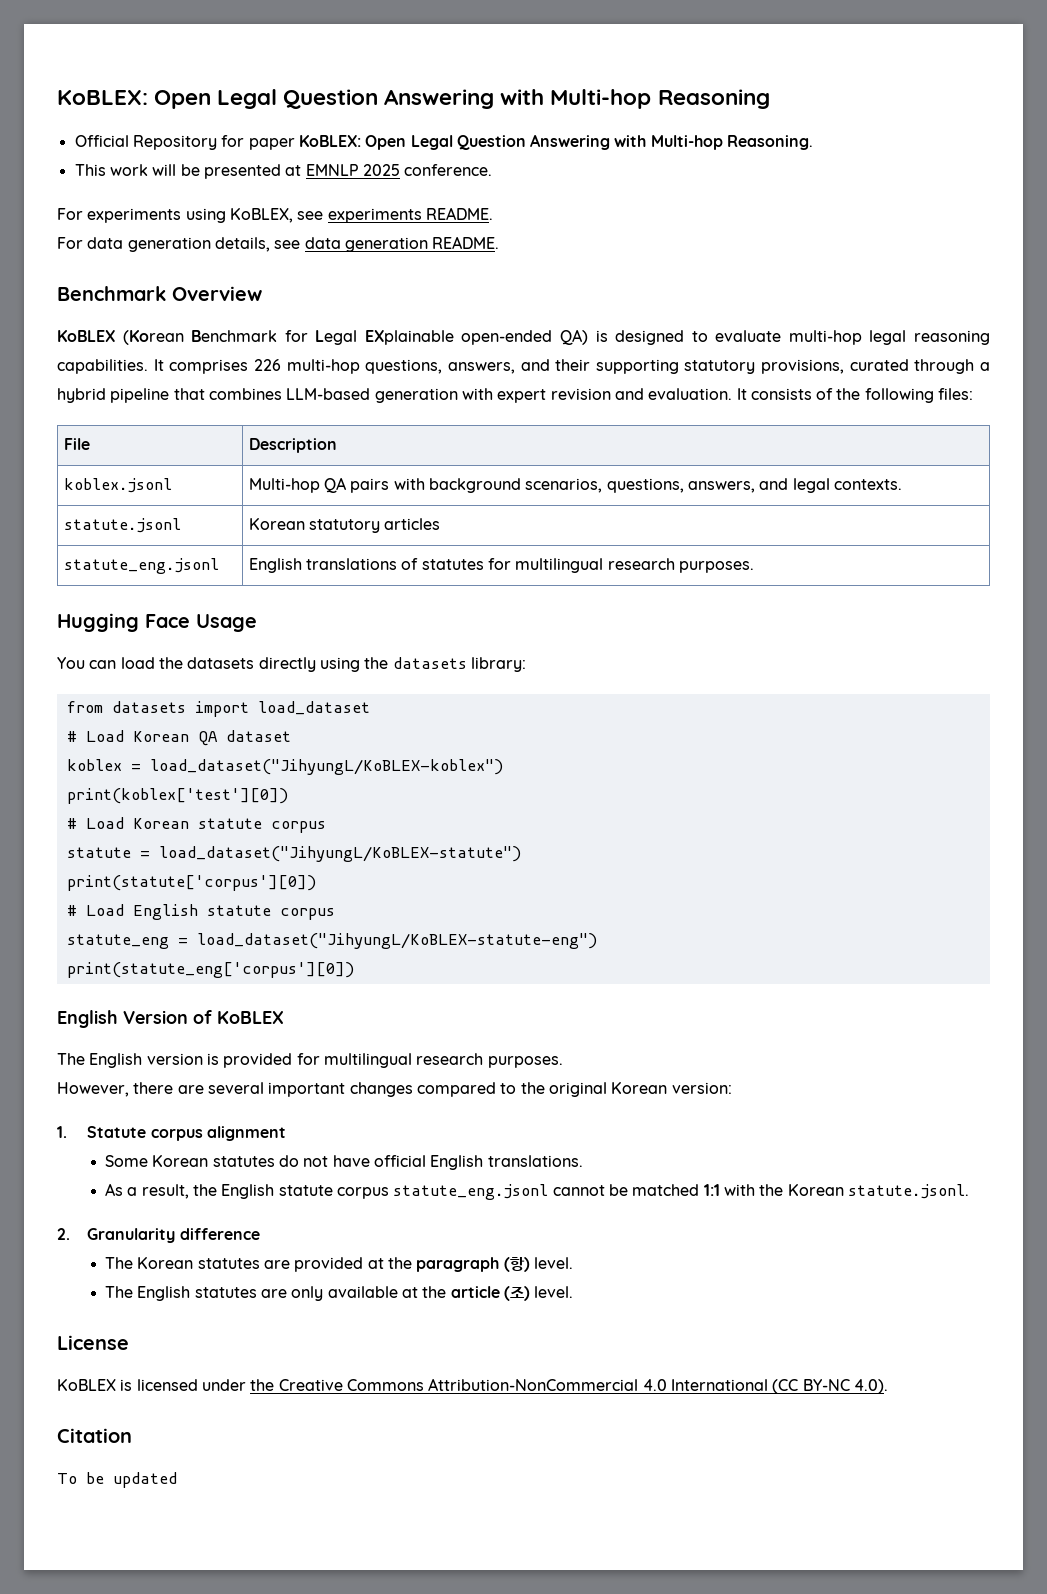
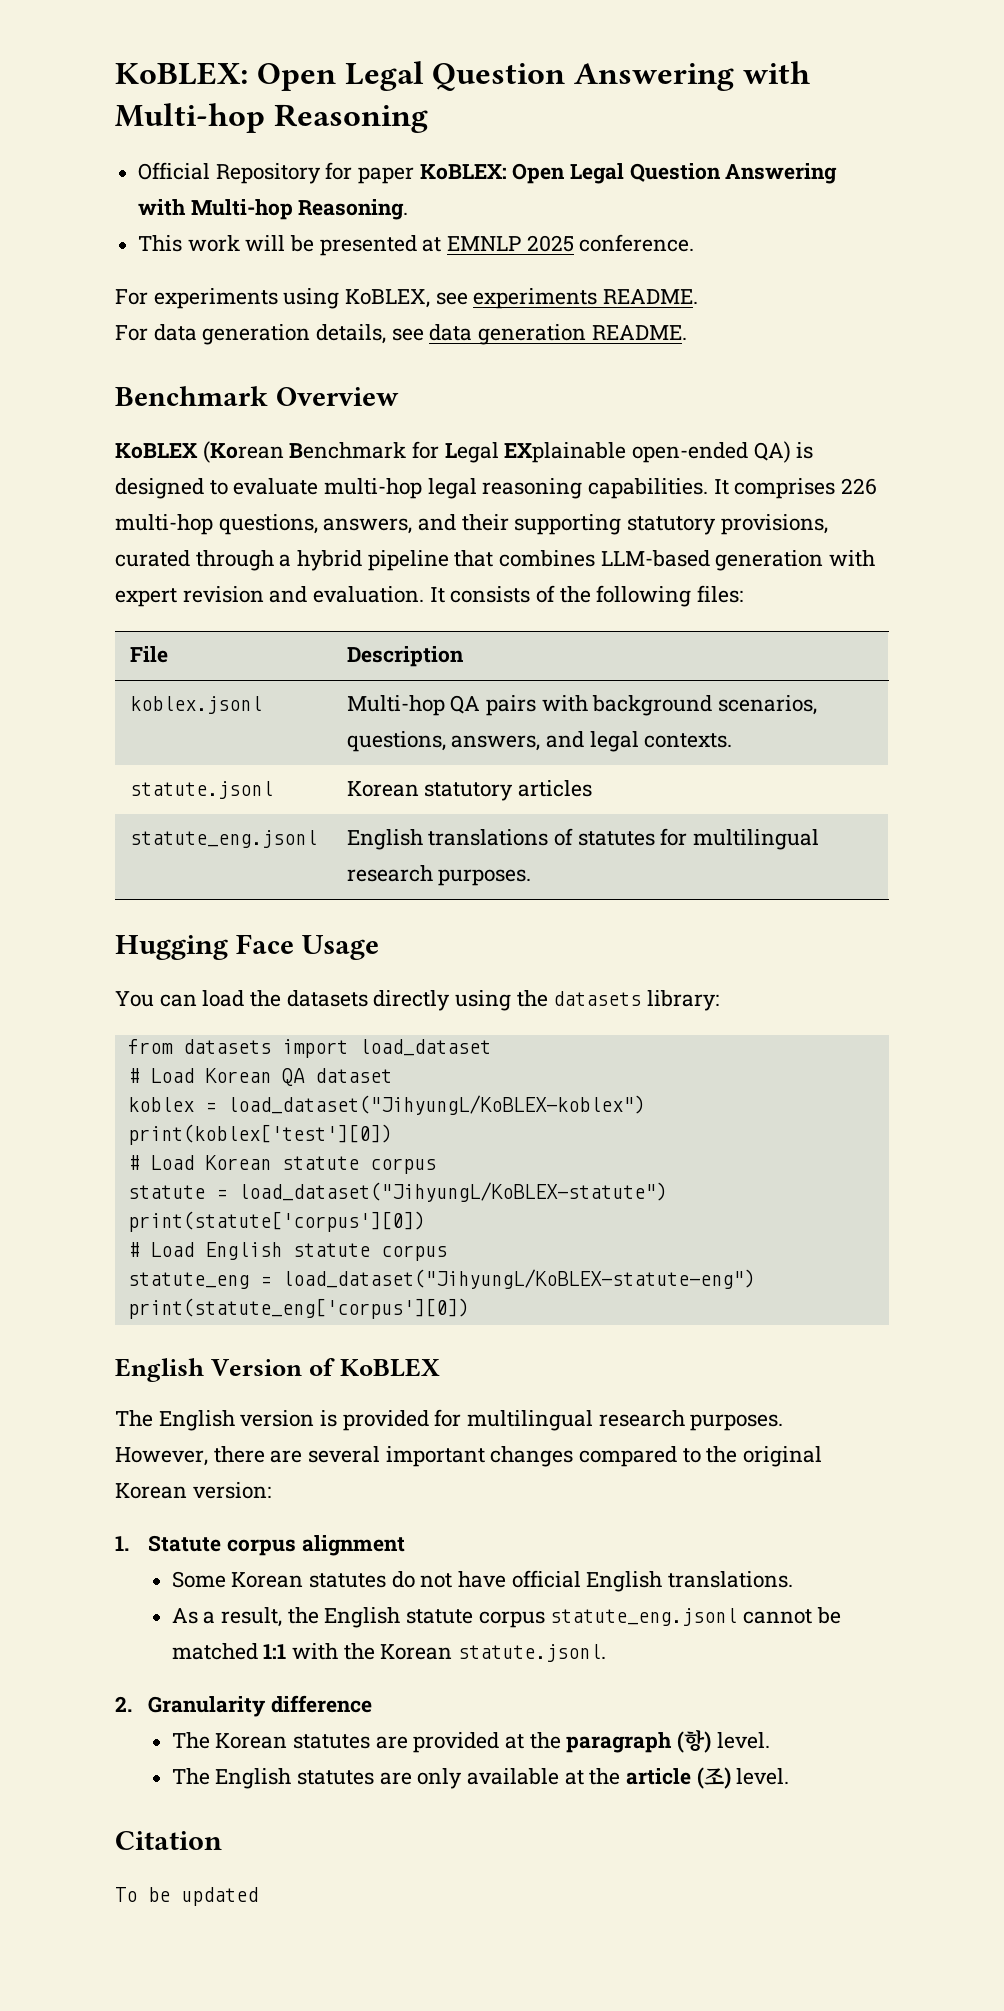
- License
- KoBLEX is licensed under the Creative Commons Attribution-NonCommercial 4.0 International (CC BY-NC 4.0).

